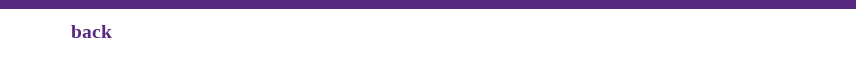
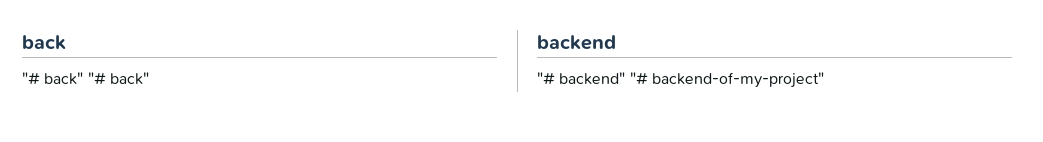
+ "# back" "# back"
+ backend
+ "# backend" "# backend-of-my-project"

